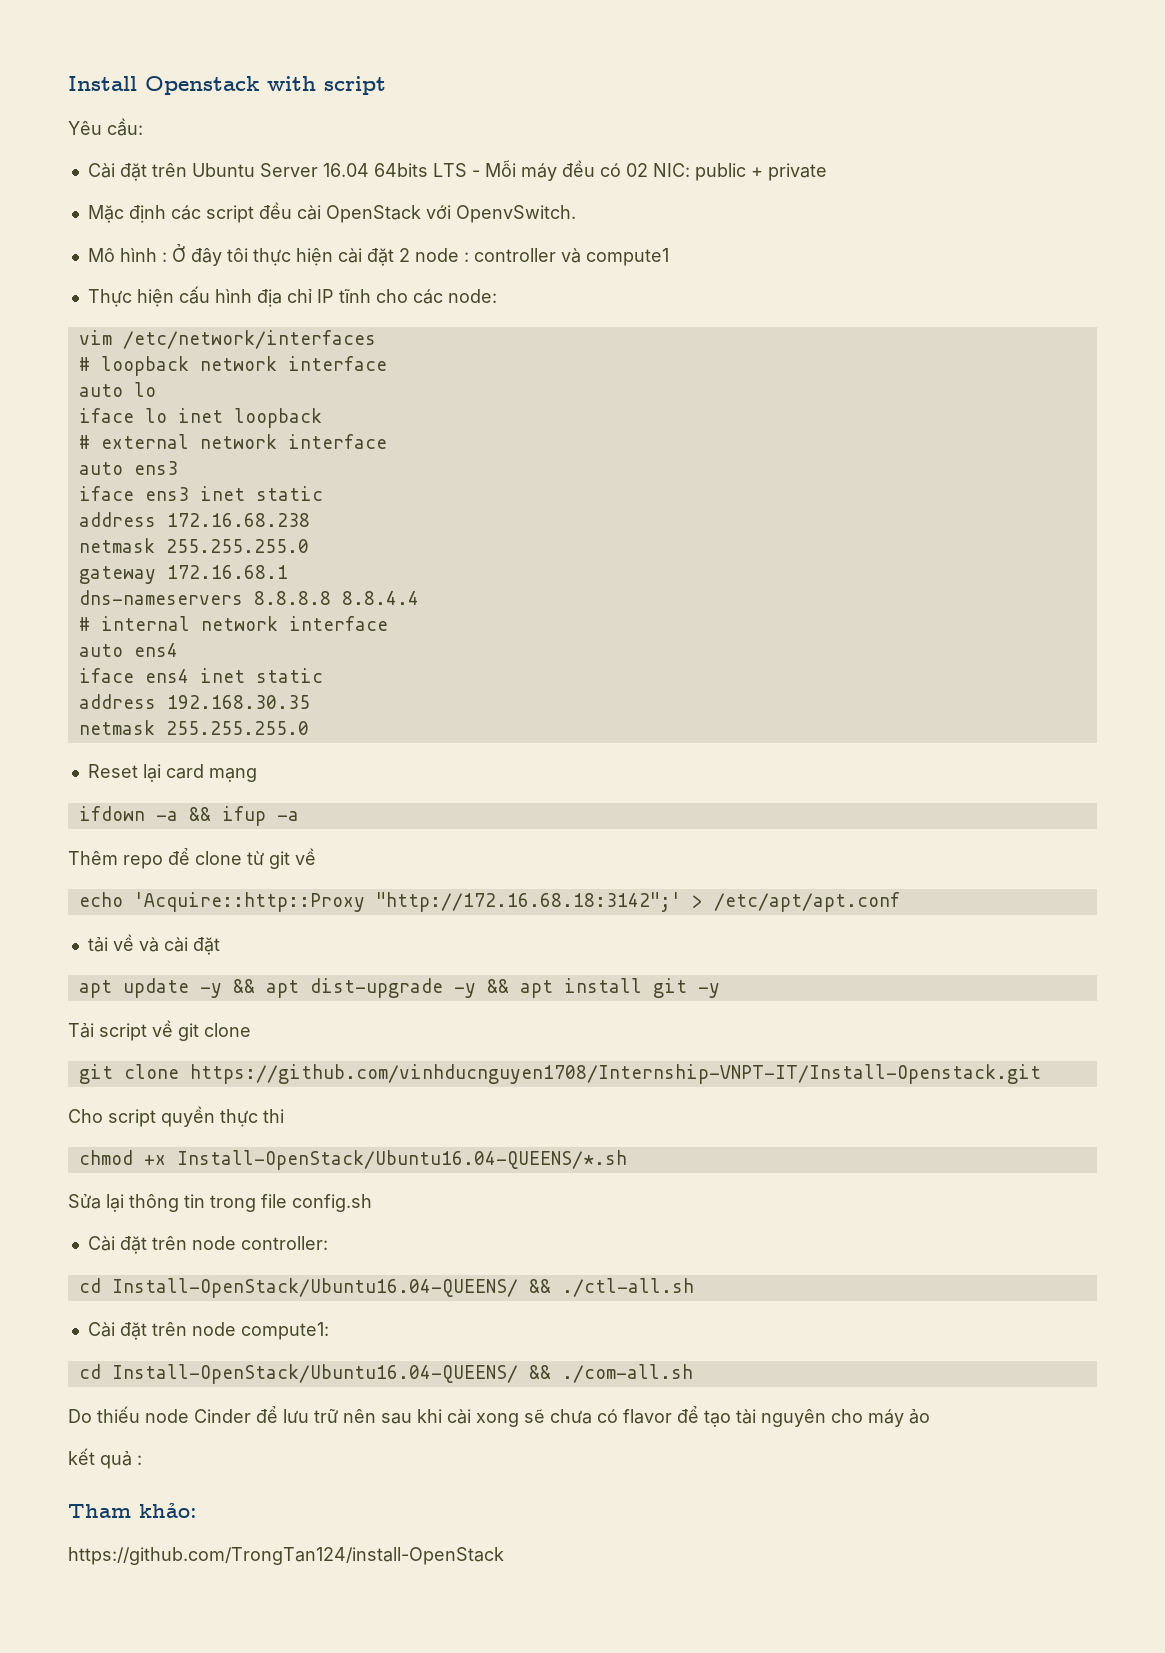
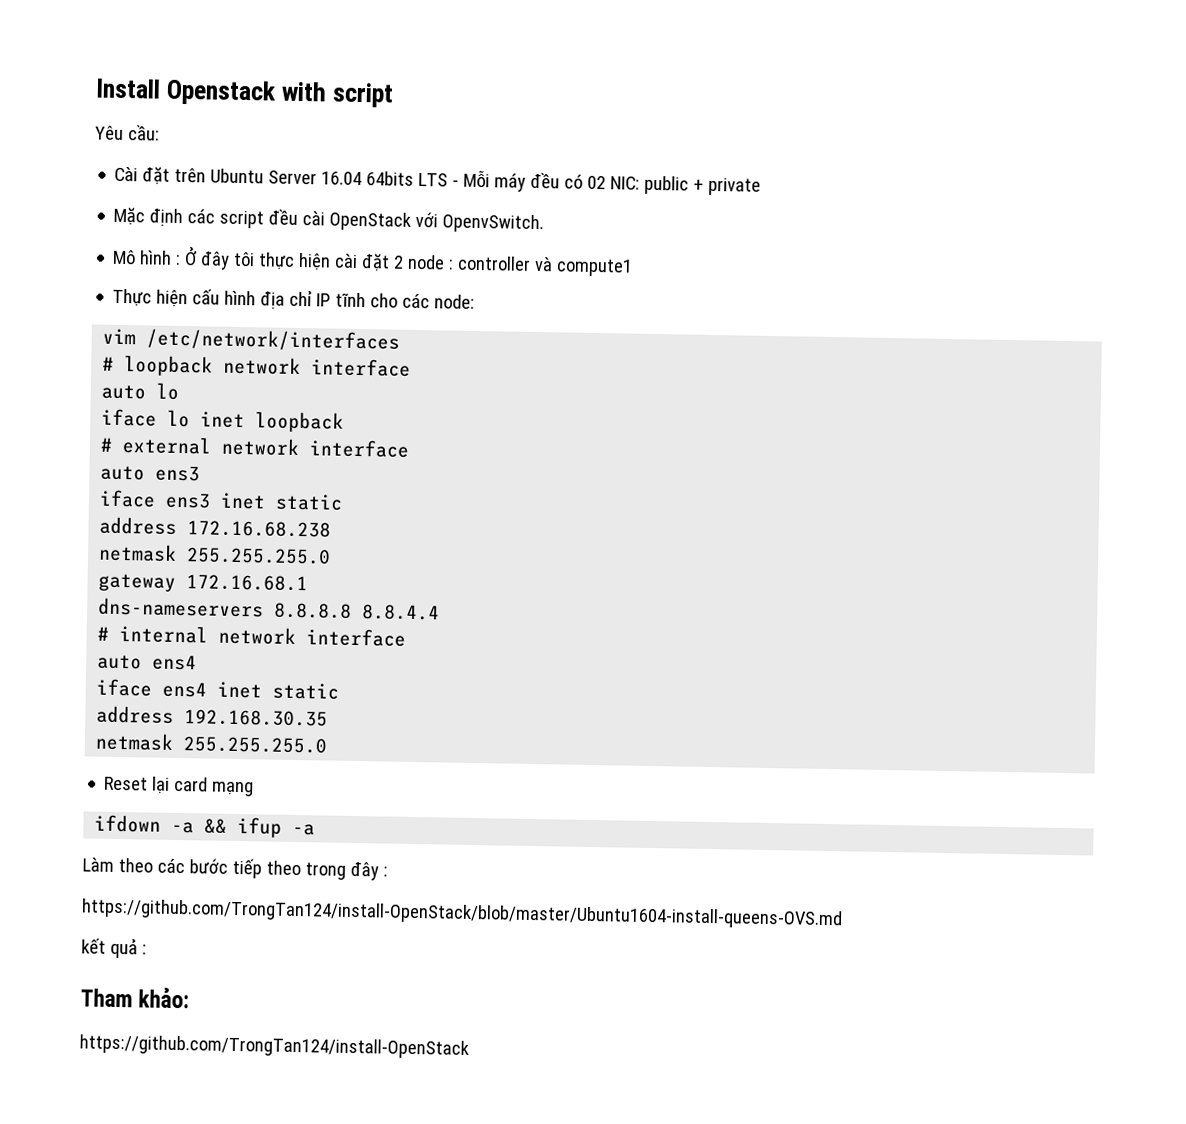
- Thêm repo để clone từ git về
- echo 'Acquire::http::Proxy "http://172.16.68.18:3142";' > /etc/apt/apt.conf
- tải về và cài đặt
- apt update -y && apt dist-upgrade -y && apt install git -y
- Tải script về git clone
- git clone https://github.com/vinhducnguyen1708/Internship-VNPT-IT/Install-Openstack.git
- Cho script quyền thực thi
- chmod +x Install-OpenStack/Ubuntu16.04-QUEENS/*.sh
- Sửa lại thông tin trong file config.sh
- Cài đặt trên node controller:
- cd Install-OpenStack/Ubuntu16.04-QUEENS/ && ./ctl-all.sh
- Cài đặt trên node compute1:
- cd Install-OpenStack/Ubuntu16.04-QUEENS/ && ./com-all.sh
- Do thiếu node Cinder để lưu trữ nên sau khi cài xong sẽ chưa có flavor để tạo tài nguyên cho máy ảo
+ Làm theo các bước tiếp theo trong đây :
+ https://github.com/TrongTan124/install-OpenStack/blob/master/Ubuntu1604-install-queens-OVS.md

